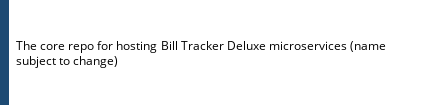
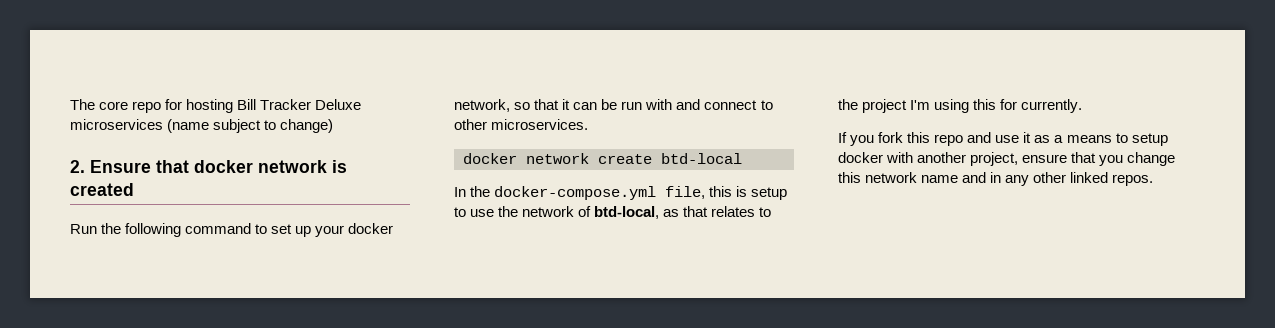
+ 2. Ensure that docker network is created
+ Run the following command to set up your docker network, so that it can be run with and connect to other microservices.
+ docker network create btd-local
+ In the docker-compose.yml file, this is setup to use the network of btd-local, as that relates to the project I'm using this for currently.
+ If you fork this repo and use it as a means to setup docker with another project, ensure that you change this network name and in any other linked repos.

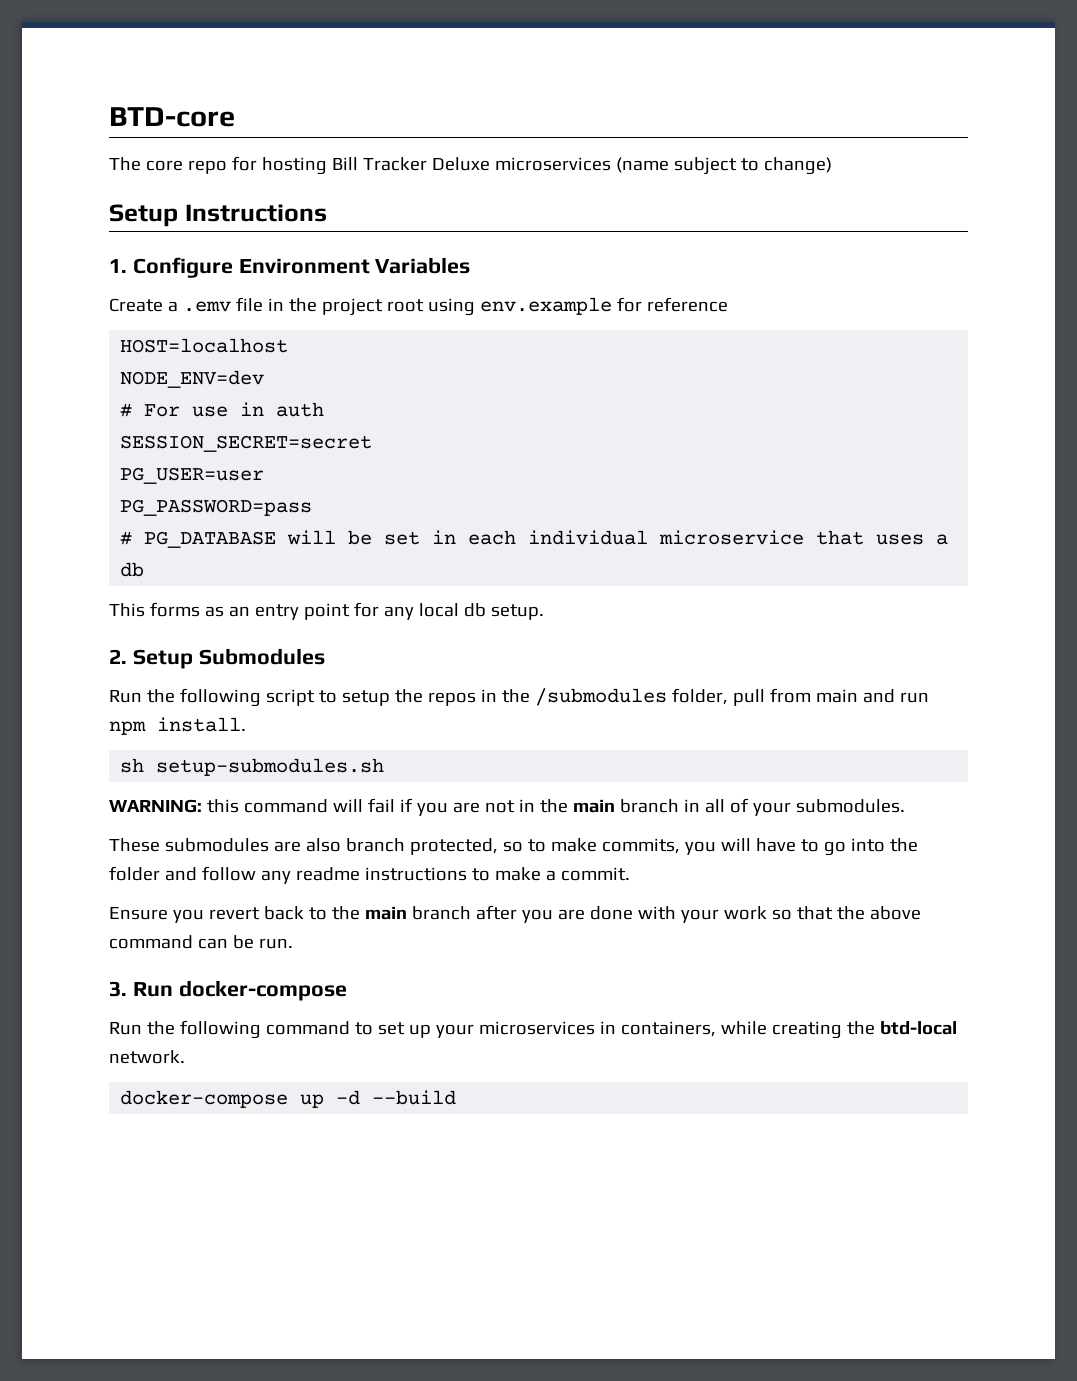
+ BTD-core
- 2. Ensure that docker network is created
+ Setup Instructions
+ 1. Configure Environment Variables
+ Create a .emv file in the project root using env.example for reference
+ HOST=localhost
+ NODE_ENV=dev
+ # For use in auth
+ SESSION_SECRET=secret
+ PG_USER=user
+ PG_PASSWORD=pass
+ # PG_DATABASE will be set in each individual microservice that uses a db
+ This forms as an entry point for any local db setup.
+ 2. Setup Submodules
+ Run the following script to setup the repos in the /submodules folder, pull from main and run npm install.
+ sh setup-submodules.sh
+ WARNING: this command will fail if you are not in the main branch in all of your submodules.
+ These submodules are also branch protected, so to make commits, you will have to go into the folder and follow any readme instructions to make a commit.
+ Ensure you revert back to the main branch after you are done with your work so that the above command can be run.
+ 3. Run docker-compose
- Run the following command to set up your docker network, so that it can be run with and connect to other microservices.
- docker network create btd-local
- In the docker-compose.yml file, this is setup to use the network of btd-local, as that relates to the project I'm using this for currently.
- If you fork this repo and use it as a means to setup docker with another project, ensure that you change this network name and in any other linked repos.
+ Run the following command to set up your microservices in containers, while creating the btd-local network.
+ docker-compose up -d --build

